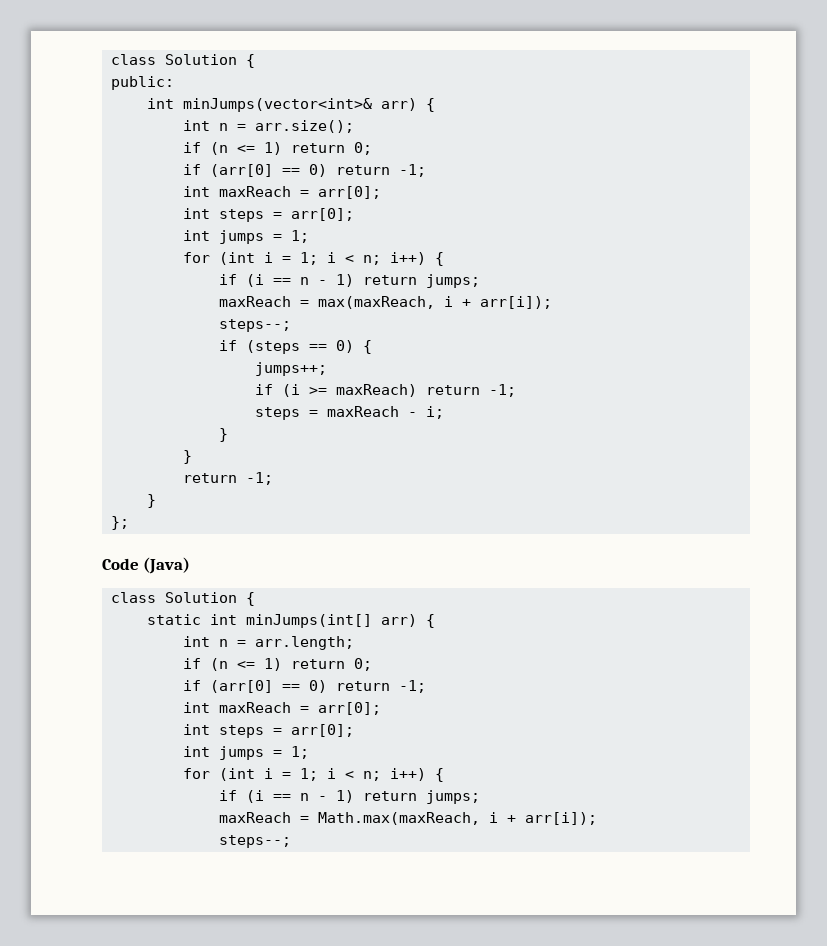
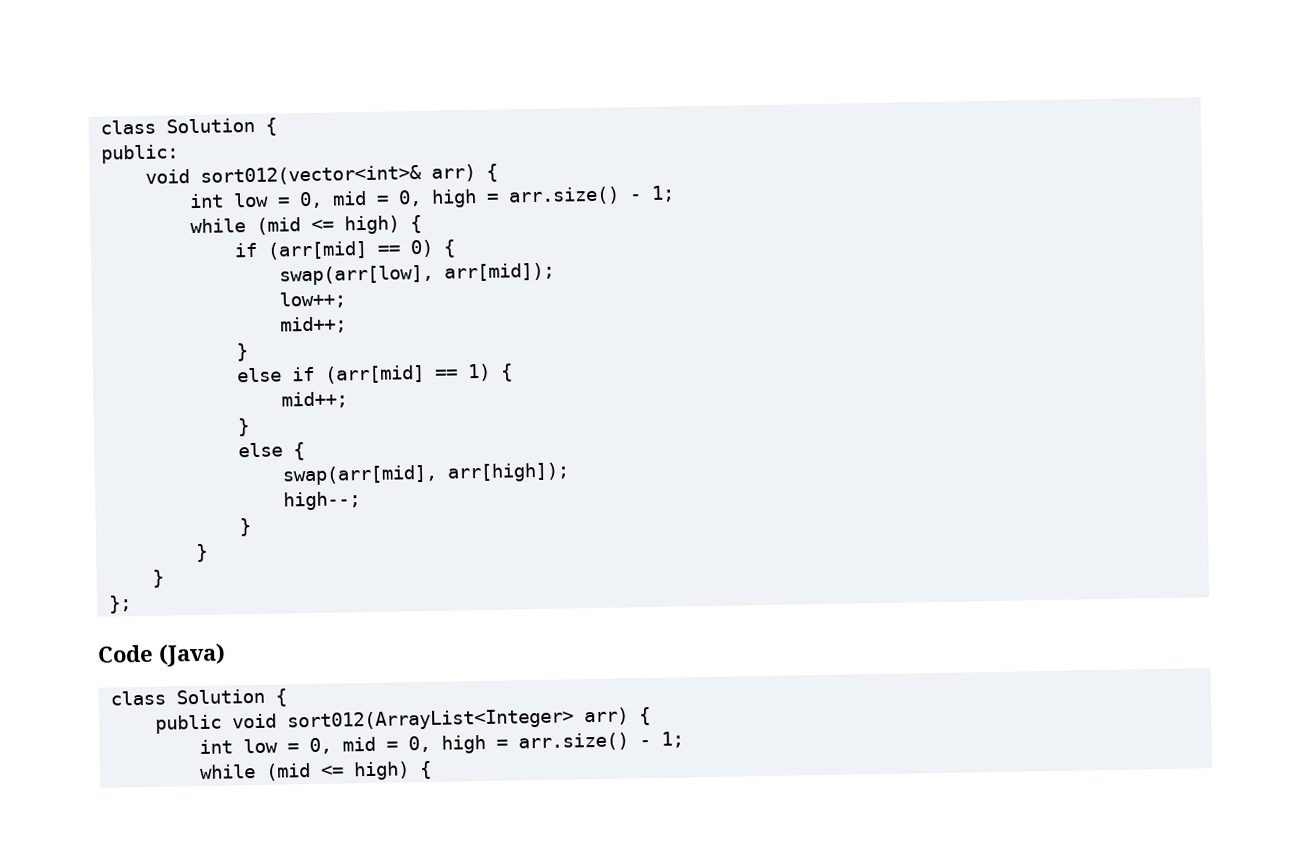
- int minJumps(vector<int>& arr) {
- int n = arr.size();
- if (n <= 1) return 0;
- if (arr[0] == 0) return -1;
- int maxReach = arr[0];
- int steps = arr[0];
- int jumps = 1;
- for (int i = 1; i < n; i++) {
- if (i == n - 1) return jumps;
- maxReach = max(maxReach, i + arr[i]);
- steps--;
- if (steps == 0) {
- jumps++;
- if (i >= maxReach) return -1;
- steps = maxReach - i;
+ void sort012(vector<int>& arr) {
+ int low = 0, mid = 0, high = arr.size() - 1;
+ while (mid <= high) {
+ if (arr[mid] == 0) {
+ swap(arr[low], arr[mid]);
+ low++;
+ mid++;
+ }
+ else if (arr[mid] == 1) {
+ mid++;
+ }
+ else {
+ swap(arr[mid], arr[high]);
+ high--;
  }
  }
- return -1;
- static int minJumps(int[] arr) {
- int n = arr.length;
- if (n <= 1) return 0;
- if (arr[0] == 0) return -1;
- int maxReach = arr[0];
- int steps = arr[0];
- int jumps = 1;
- for (int i = 1; i < n; i++) {
- if (i == n - 1) return jumps;
- maxReach = Math.max(maxReach, i + arr[i]);
- steps--;
+ public void sort012(ArrayList<Integer> arr) {
+ int low = 0, mid = 0, high = arr.size() - 1;
+ while (mid <= high) {

